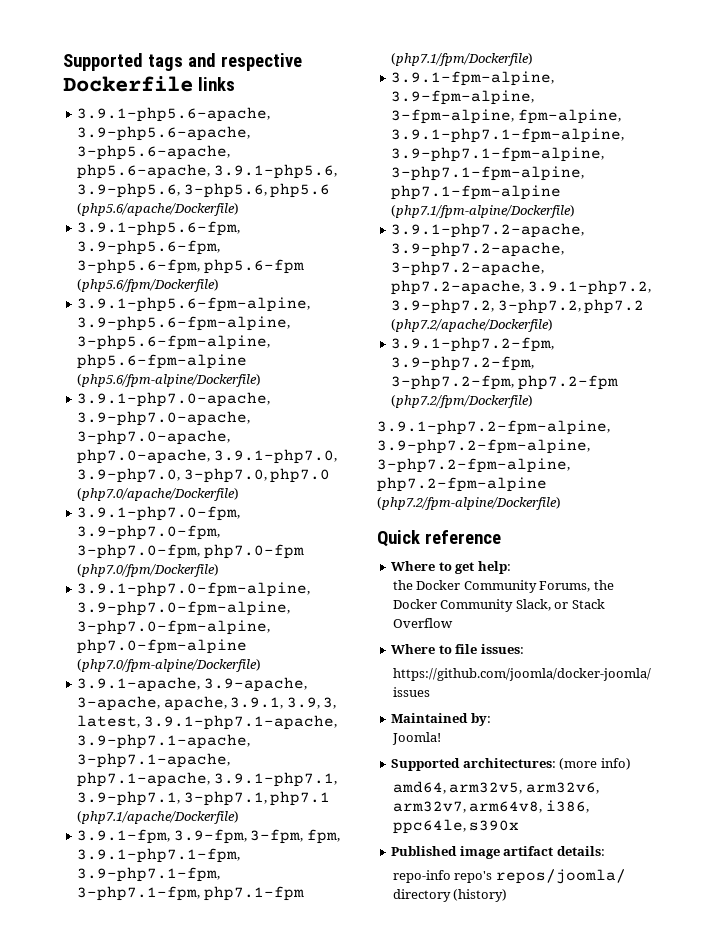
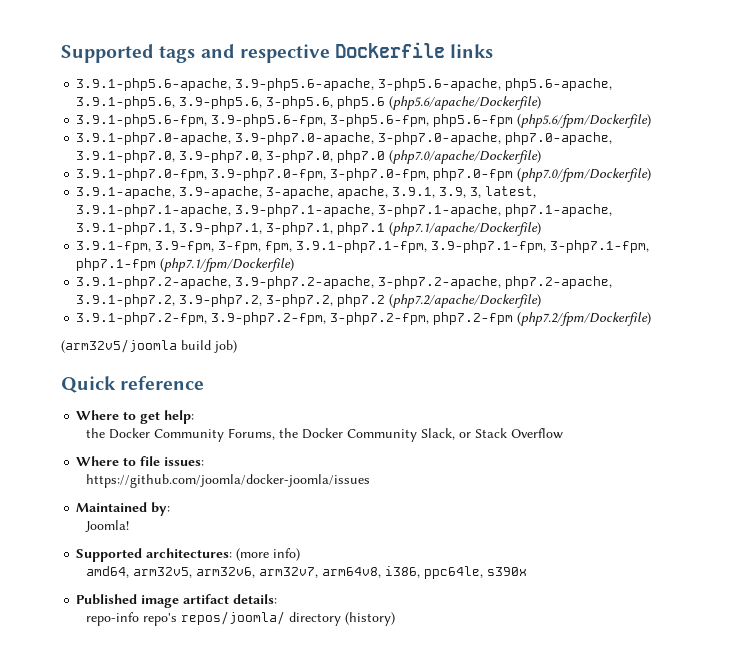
- 3.9.1-php5.6-fpm-alpine, 3.9-php5.6-fpm-alpine, 3-php5.6-fpm-alpine, php5.6-fpm-alpine (php5.6/fpm-alpine/Dockerfile)
- 3.9.1-php7.0-fpm-alpine, 3.9-php7.0-fpm-alpine, 3-php7.0-fpm-alpine, php7.0-fpm-alpine (php7.0/fpm-alpine/Dockerfile)
- 3.9.1-fpm-alpine, 3.9-fpm-alpine, 3-fpm-alpine, fpm-alpine, 3.9.1-php7.1-fpm-alpine, 3.9-php7.1-fpm-alpine, 3-php7.1-fpm-alpine, php7.1-fpm-alpine (php7.1/fpm-alpine/Dockerfile)
- 3.9.1-php7.2-fpm-alpine, 3.9-php7.2-fpm-alpine, 3-php7.2-fpm-alpine, php7.2-fpm-alpine (php7.2/fpm-alpine/Dockerfile)
+ (arm32v5/joomla build job)

